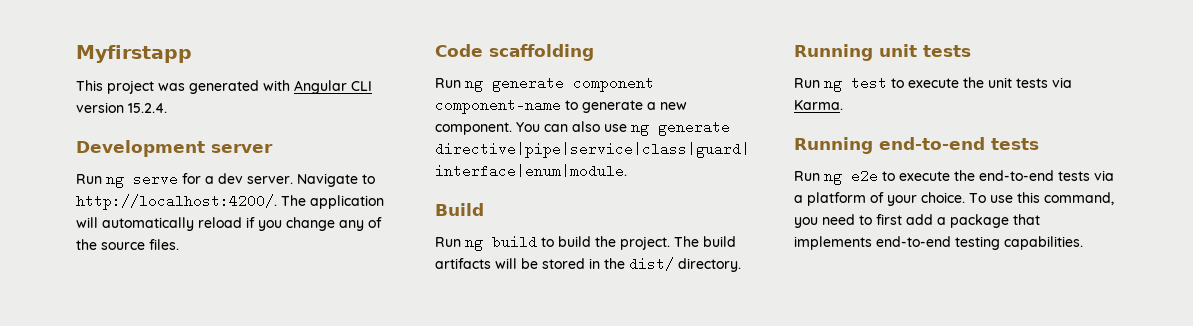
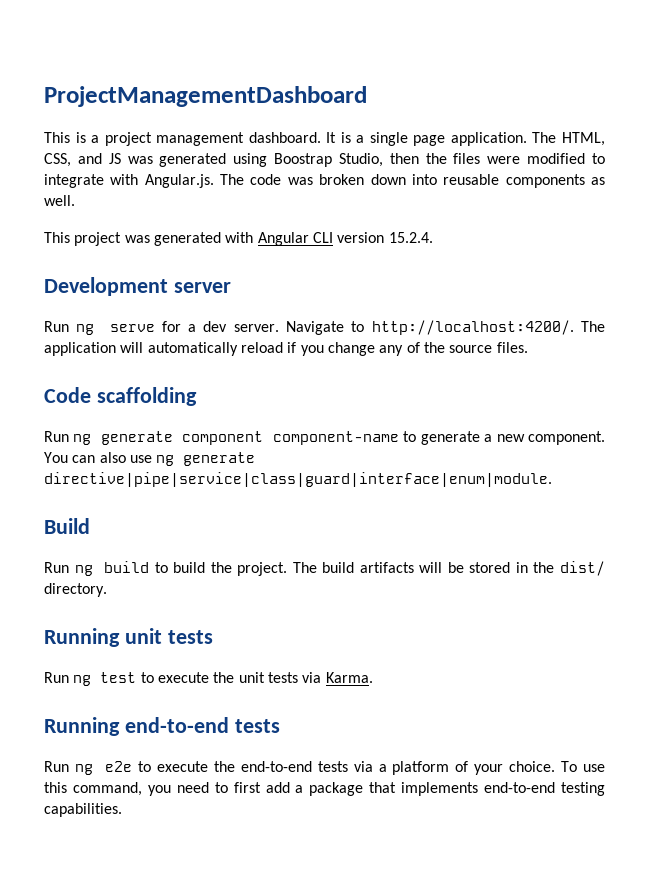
- Myfirstapp
+ ProjectManagementDashboard
+ This is a project management dashboard. It is a single page application. The HTML, CSS, and JS was generated using Boostrap Studio, then the files were modified to integrate with Angular.js. The code was broken down into reusable components as well.

